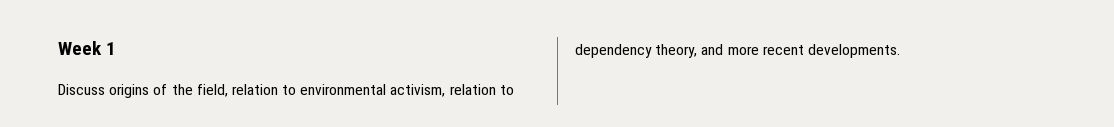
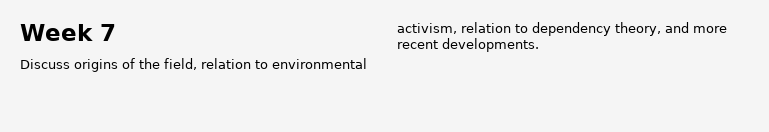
- Week 1
+ Week 7

